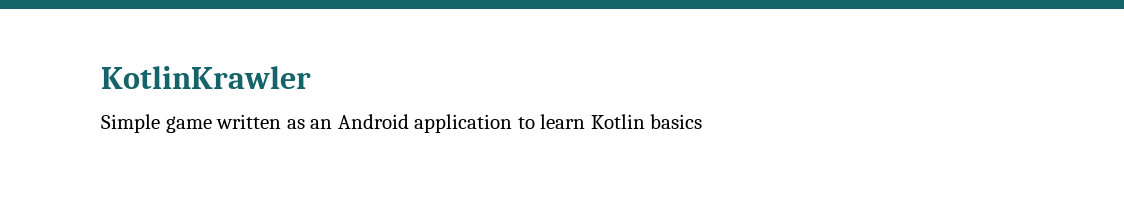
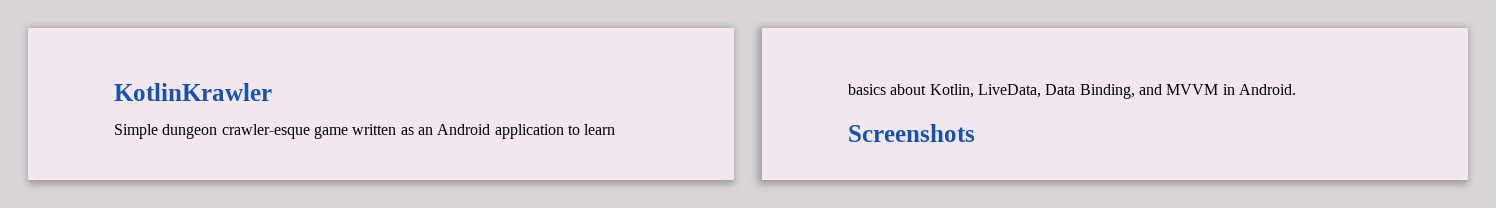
- Simple game written as an Android application to learn Kotlin basics
+ Simple dungeon crawler-esque game written as an Android application to learn basics about Kotlin, LiveData, Data Binding, and MVVM in Android.
+ Screenshots

